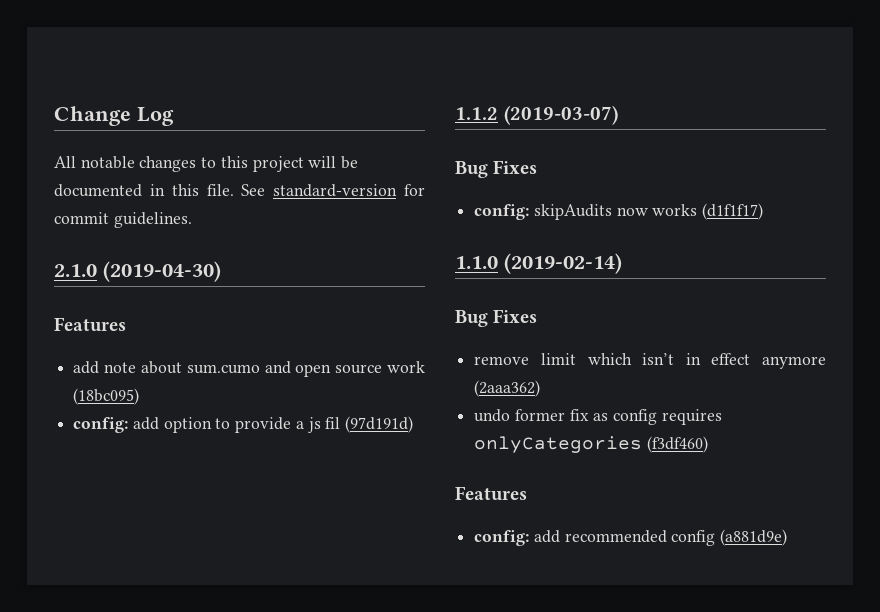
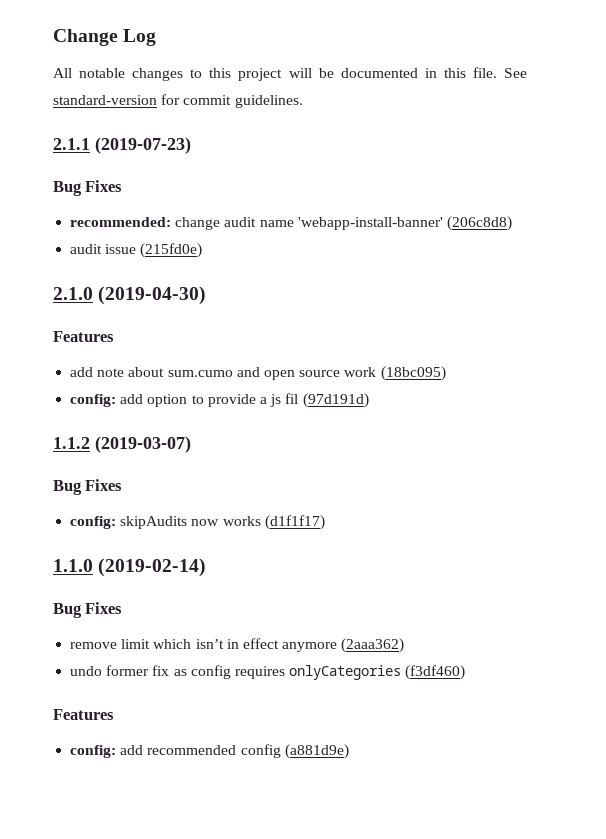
+ 2.1.1 (2019-07-23)
+ Bug Fixes
+ recommended: change audit name 'webapp-install-banner' (206c8d8)
+ audit issue (215fd0e)

